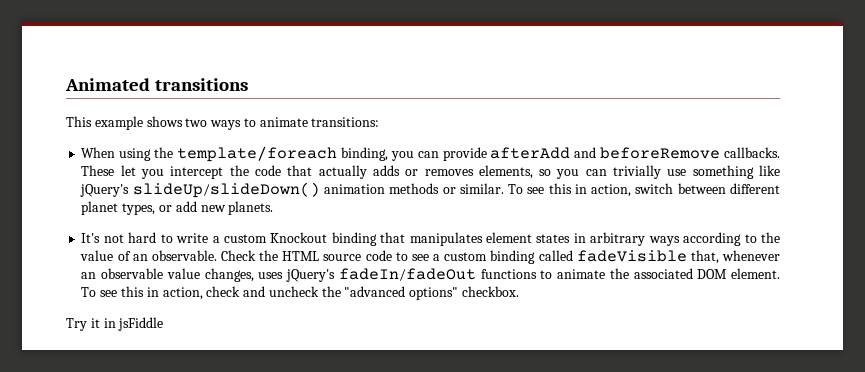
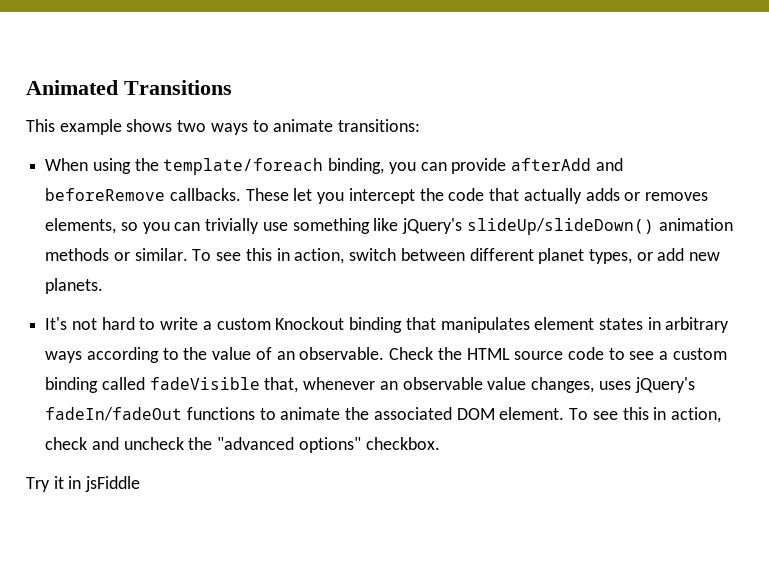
- Animated transitions
+ Animated Transitions

